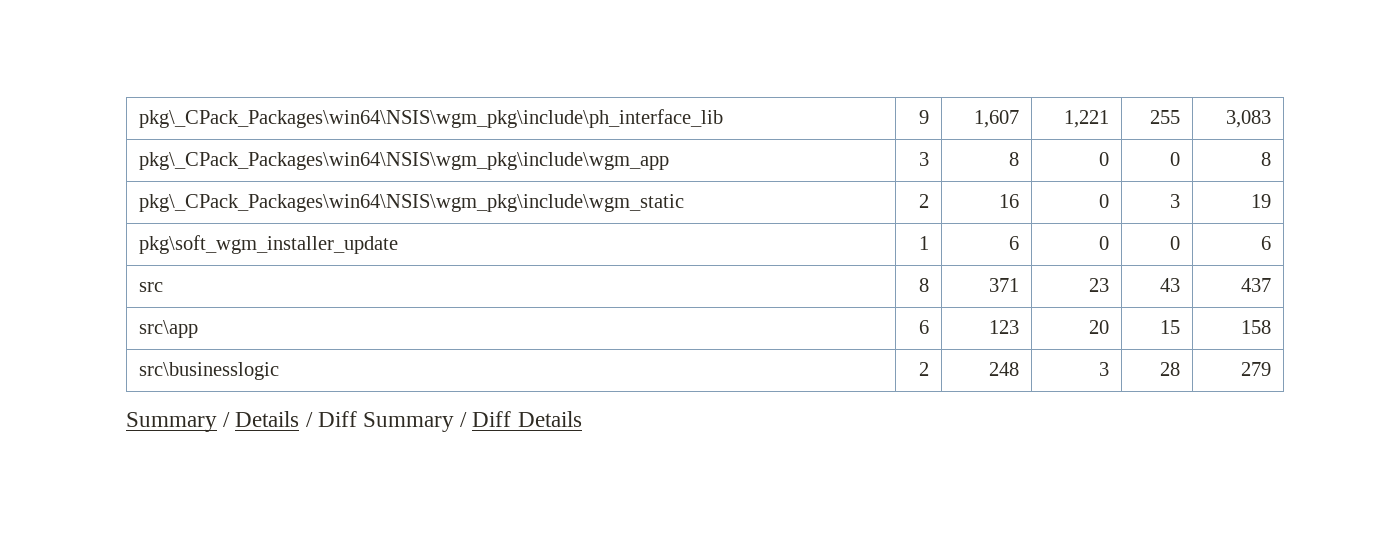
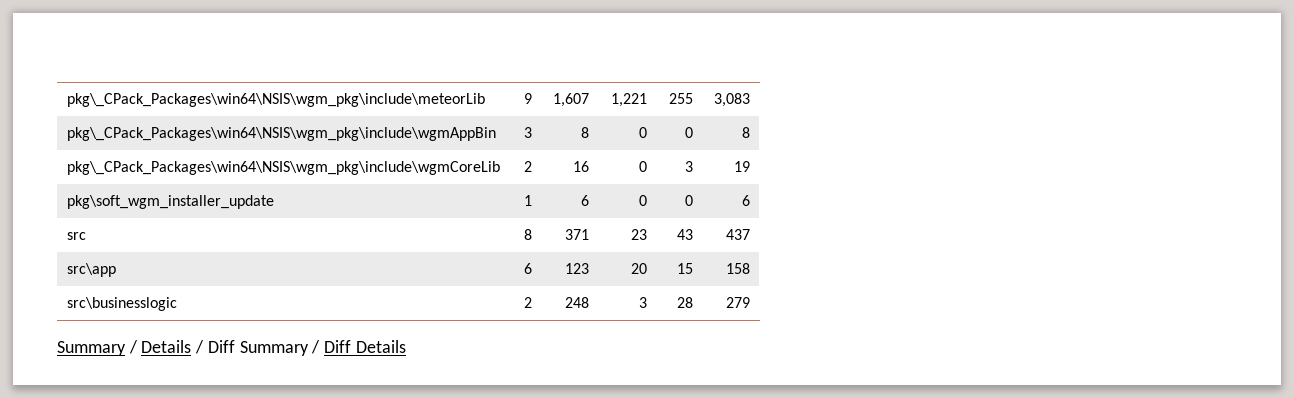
- pkg\_CPack_Packages\win64\NSIS\wgm_pkg\include\ph_interface_lib | 9 | 1,607 | 1,221 | 255 | 3,083
+ pkg\_CPack_Packages\win64\NSIS\wgm_pkg\include\meteorLib | 9 | 1,607 | 1,221 | 255 | 3,083
- pkg\_CPack_Packages\win64\NSIS\wgm_pkg\include\wgm_app | 3 | 8 | 0 | 0 | 8
+ pkg\_CPack_Packages\win64\NSIS\wgm_pkg\include\wgmAppBin | 3 | 8 | 0 | 0 | 8
- pkg\_CPack_Packages\win64\NSIS\wgm_pkg\include\wgm_static | 2 | 16 | 0 | 3 | 19
+ pkg\_CPack_Packages\win64\NSIS\wgm_pkg\include\wgmCoreLib | 2 | 16 | 0 | 3 | 19

